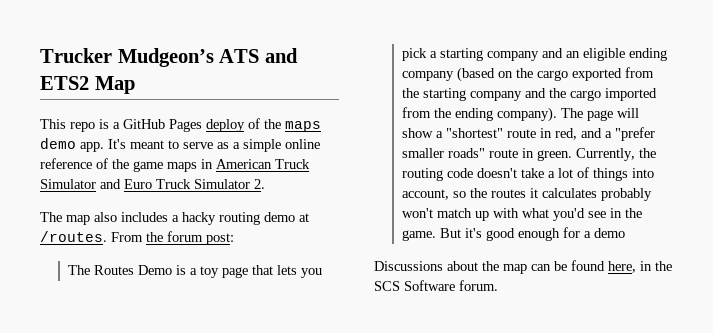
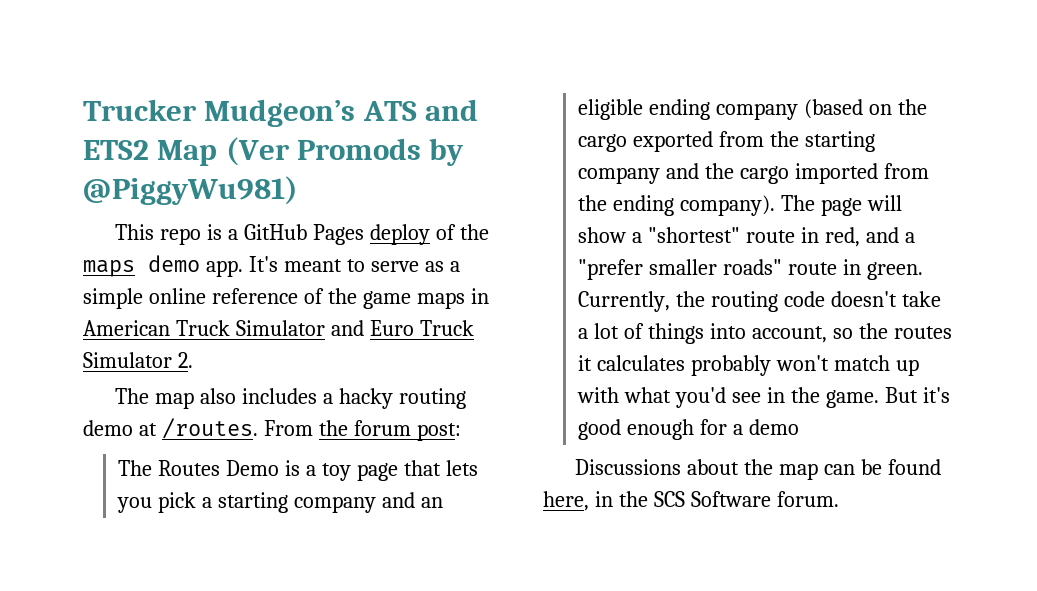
- Trucker Mudgeon’s ATS and ETS2 Map
+ Trucker Mudgeon’s ATS and ETS2 Map (Ver Promods by @PiggyWu981)

